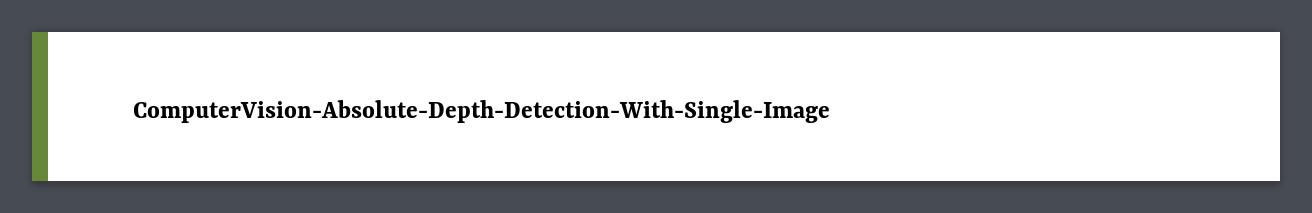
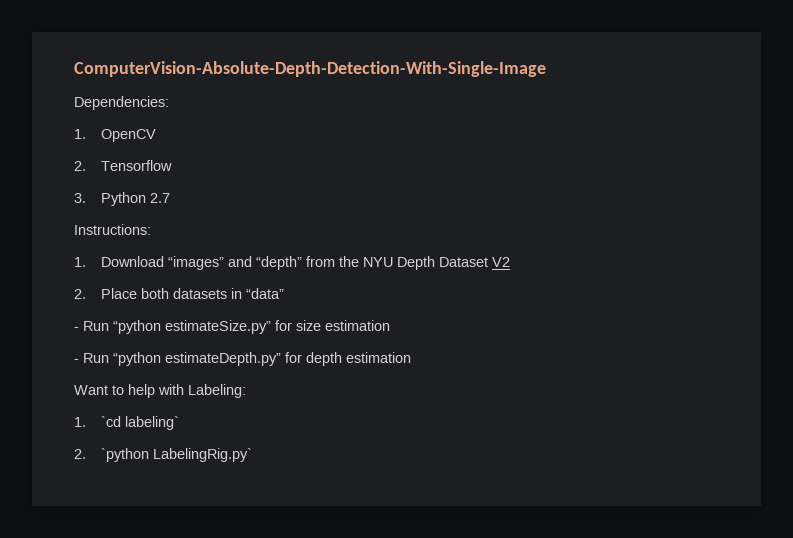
+ Dependencies:
+ 1. OpenCV
+ 2. Tensorflow
+ 3. Python 2.7
+ Instructions:
+ 1. Download “images” and “depth” from the NYU Depth Dataset V2
+ 2. Place both datasets in “data”
+ - Run “python estimateSize.py” for size estimation
+ - Run “python estimateDepth.py” for depth estimation
+ Want to help with Labeling:
+ 1. `cd labeling`
+ 2. `python LabelingRig.py`

